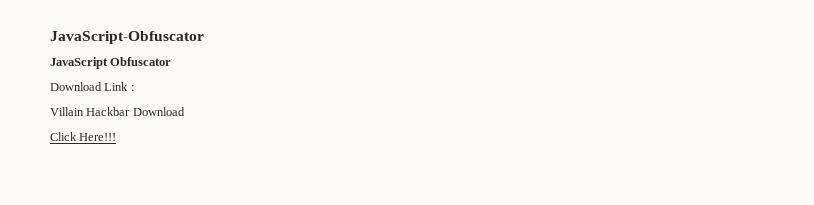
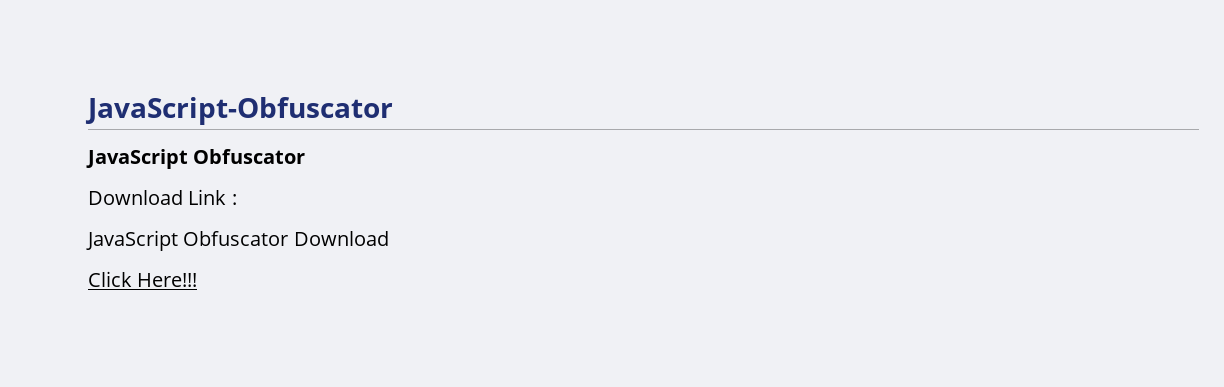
- Villain Hackbar Download
+ JavaScript Obfuscator Download

